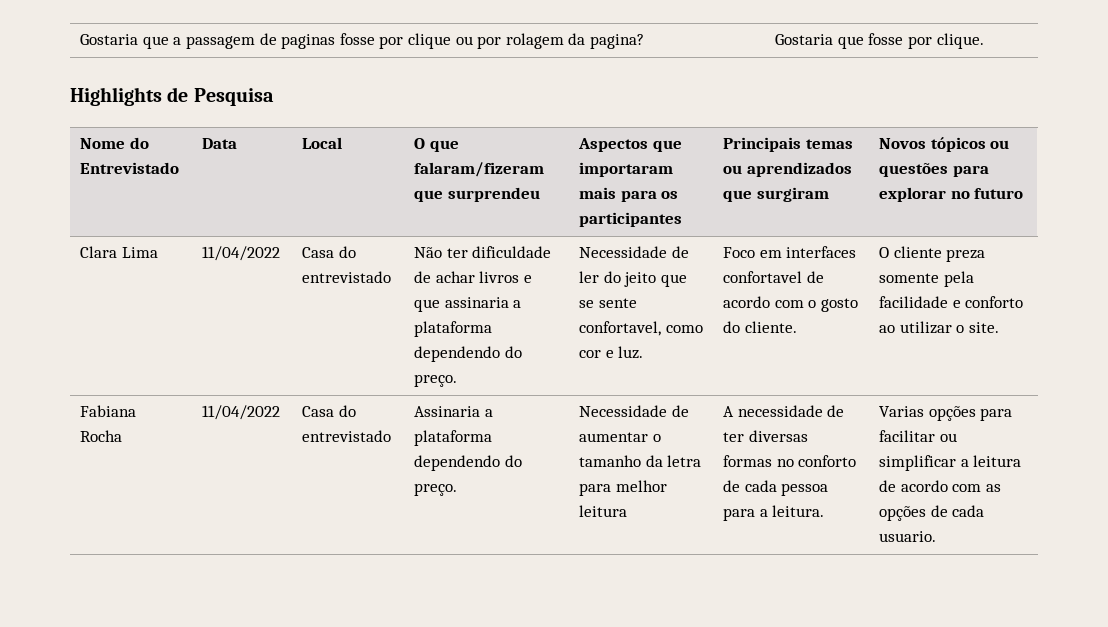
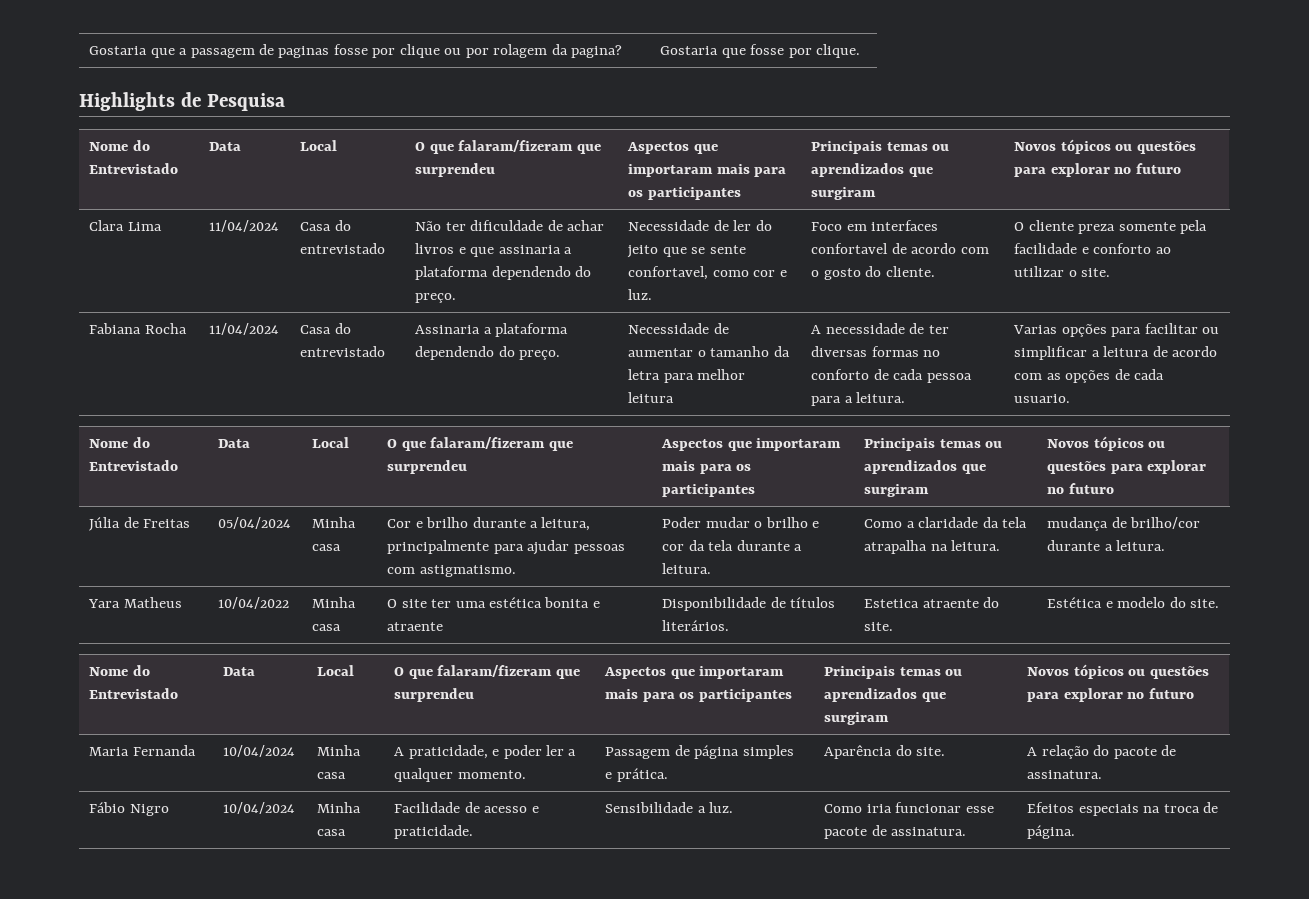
- Clara Lima | 11/04/2022
+ Clara Lima | 11/04/2024
- Fabiana Rocha | 11/04/2022
+ Fabiana Rocha | 11/04/2024
  Varias opções para facilitar ou simplificar a leitura de acordo com as opções de cada usuario.
+ Nome do Entrevistado | Data | Local | O que falaram/fizeram que surprendeu | Aspectos que importaram mais para os participantes | Principais temas ou aprendizados que surgiram | Novos tópicos ou questões para explorar no futuro
+ Júlia de Freitas | 05/04/2024 | Minha casa | Cor e brilho durante a leitura, principalmente para ajudar pessoas com astigmatismo. | Poder mudar o brilho e cor da tela durante a leitura. | Como a claridade da tela atrapalha na leitura. | mudança de brilho/cor durante a leitura.
+ Yara Matheus | 10/04/2022 | Minha casa | O site ter uma estética bonita e atraente | Disponibilidade de títulos literários. | Estetica atraente do site. | Estética e modelo do site.
+ Nome do Entrevistado | Data | Local | O que falaram/fizeram que surprendeu | Aspectos que importaram mais para os participantes | Principais temas ou aprendizados que surgiram | Novos tópicos ou questões para explorar no futuro
+ Maria Fernanda | 10/04/2024 | Minha casa | A praticidade, e poder ler a qualquer momento. | Passagem de página simples e prática. | Aparência do site. | A relação do pacote de assinatura.
+ Fábio Nigro | 10/04/2024 | Minha casa | Facilidade de acesso e praticidade. | Sensibilidade a luz. | Como iria funcionar esse pacote de assinatura. | Efeitos especiais na troca de página.

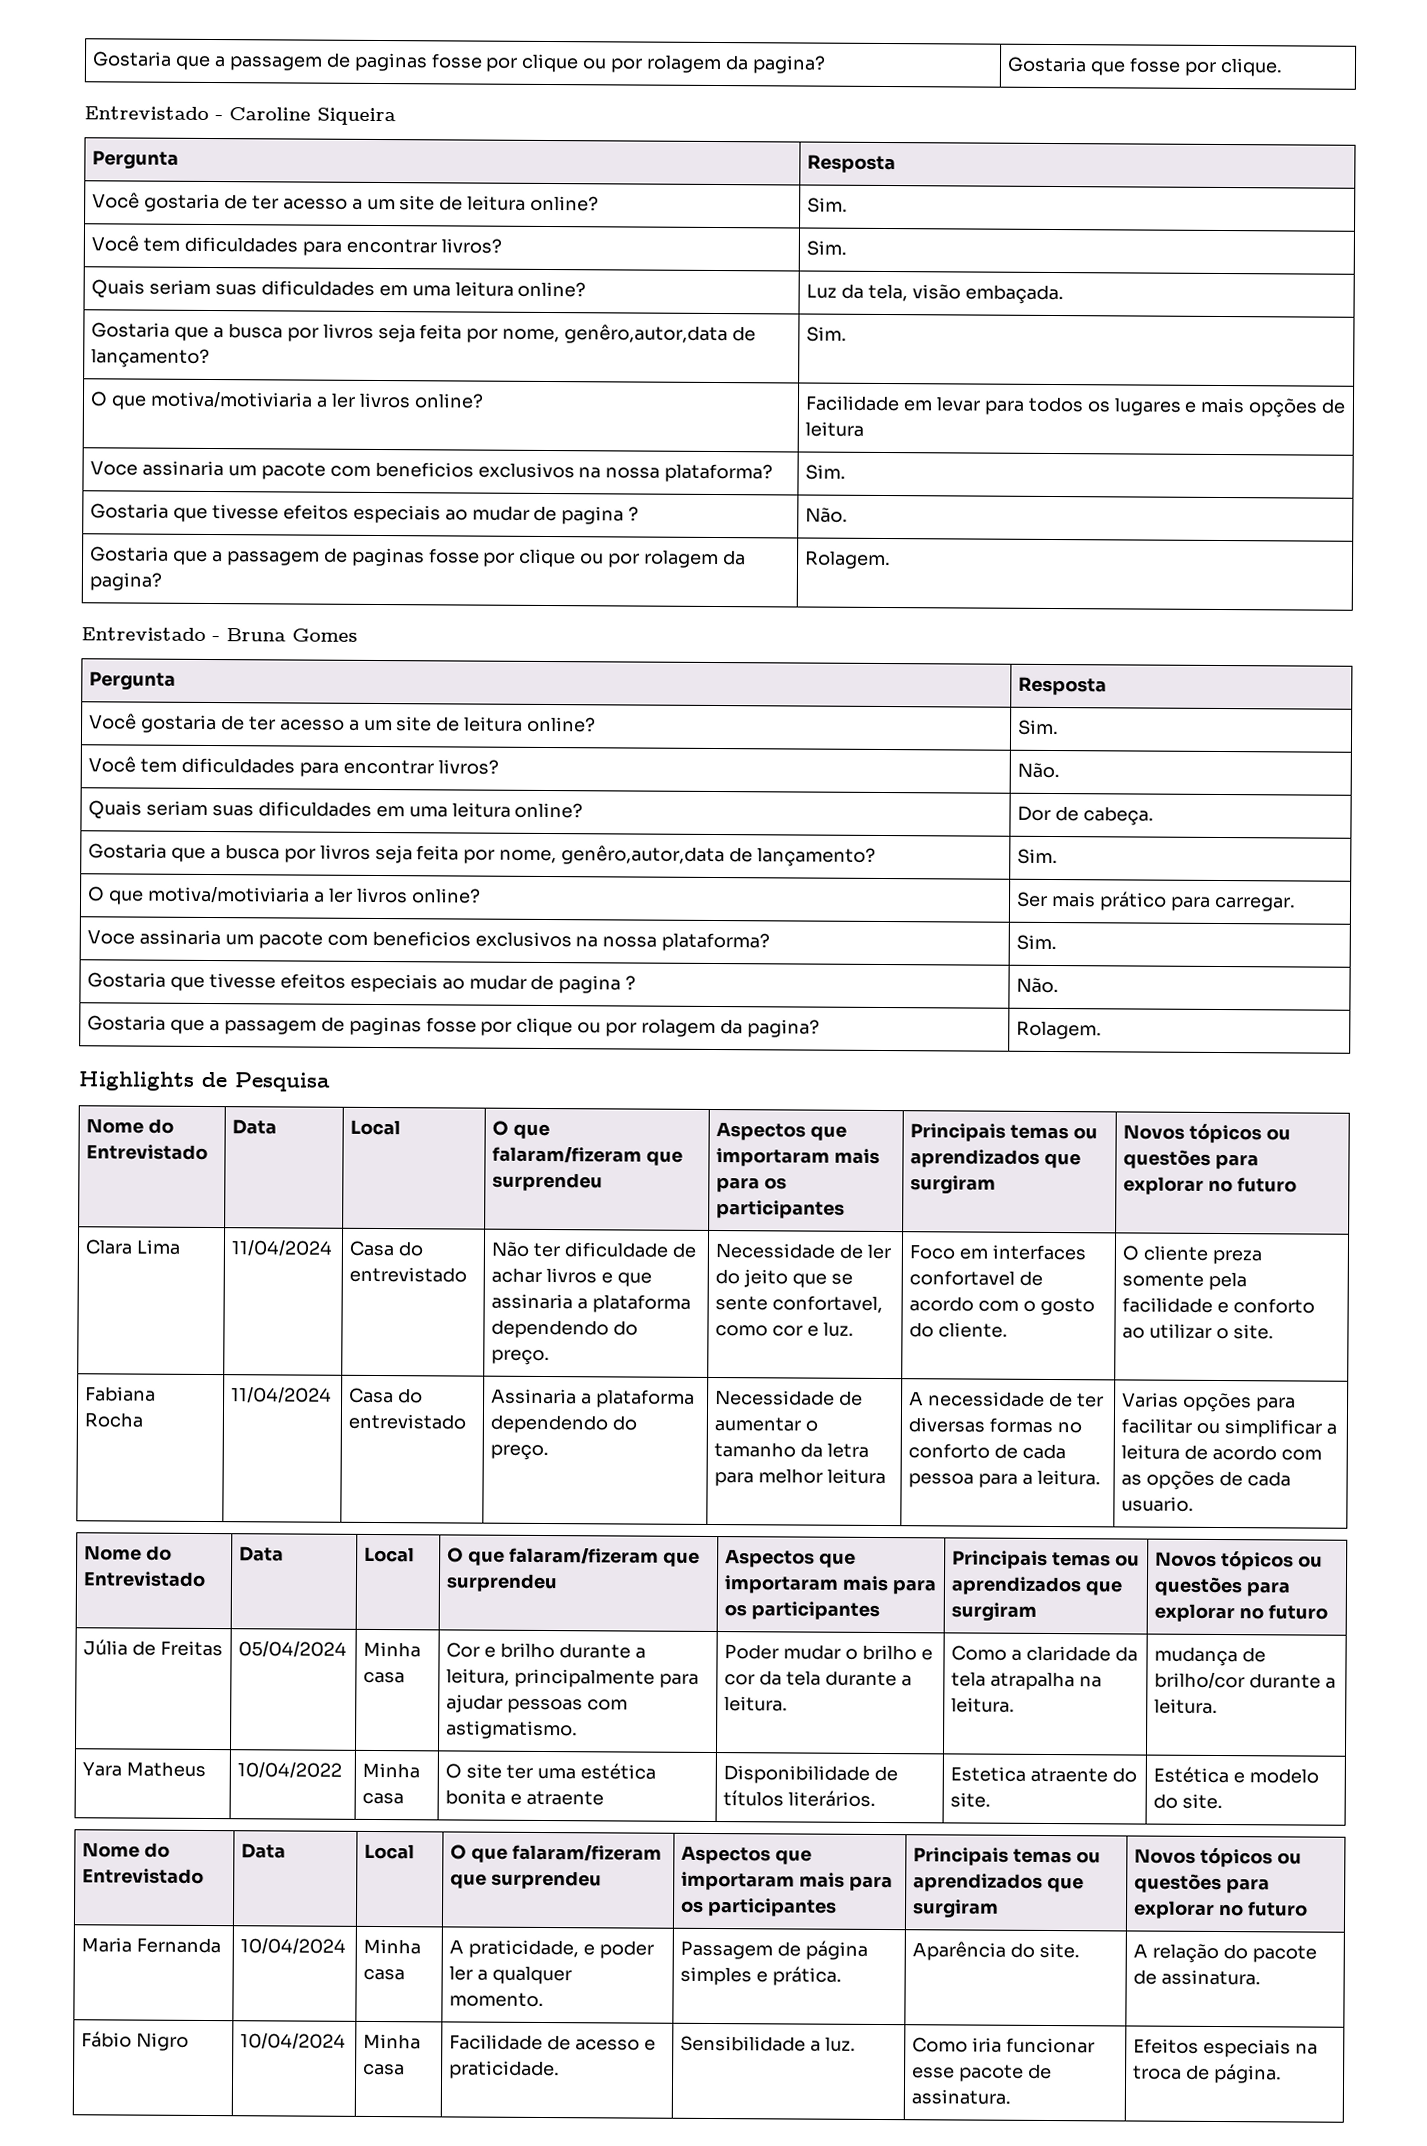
+ Entrevistado - Caroline Siqueira
+ Pergunta | Resposta
+ Você gostaria de ter acesso a um site de leitura online? | Sim.
+ Você tem dificuldades para encontrar livros? | Sim.
+ Quais seriam suas dificuldades em uma leitura online? | Luz da tela, visão embaçada.
+ Gostaria que a busca por livros seja feita por nome, genêro,autor,data de lançamento? | Sim.
+ O que motiva/motiviaria a ler livros online? | Facilidade em levar para todos os lugares e mais opções de leitura
+ Voce assinaria um pacote com beneficios exclusivos na nossa plataforma? | Sim.
+ Gostaria que tivesse efeitos especiais ao mudar de pagina ? | Não.
+ Gostaria que a passagem de paginas fosse por clique ou por rolagem da pagina? | Rolagem.
+ Entrevistado - Bruna Gomes
+ Pergunta | Resposta
+ Você gostaria de ter acesso a um site de leitura online? | Sim.
+ Você tem dificuldades para encontrar livros? | Não.
+ Quais seriam suas dificuldades em uma leitura online? | Dor de cabeça.
+ Gostaria que a busca por livros seja feita por nome, genêro,autor,data de lançamento? | Sim.
+ O que motiva/motiviaria a ler livros online? | Ser mais prático para carregar.
+ Voce assinaria um pacote com beneficios exclusivos na nossa plataforma? | Sim.
+ Gostaria que tivesse efeitos especiais ao mudar de pagina ? | Não.
+ Gostaria que a passagem de paginas fosse por clique ou por rolagem da pagina? | Rolagem.

